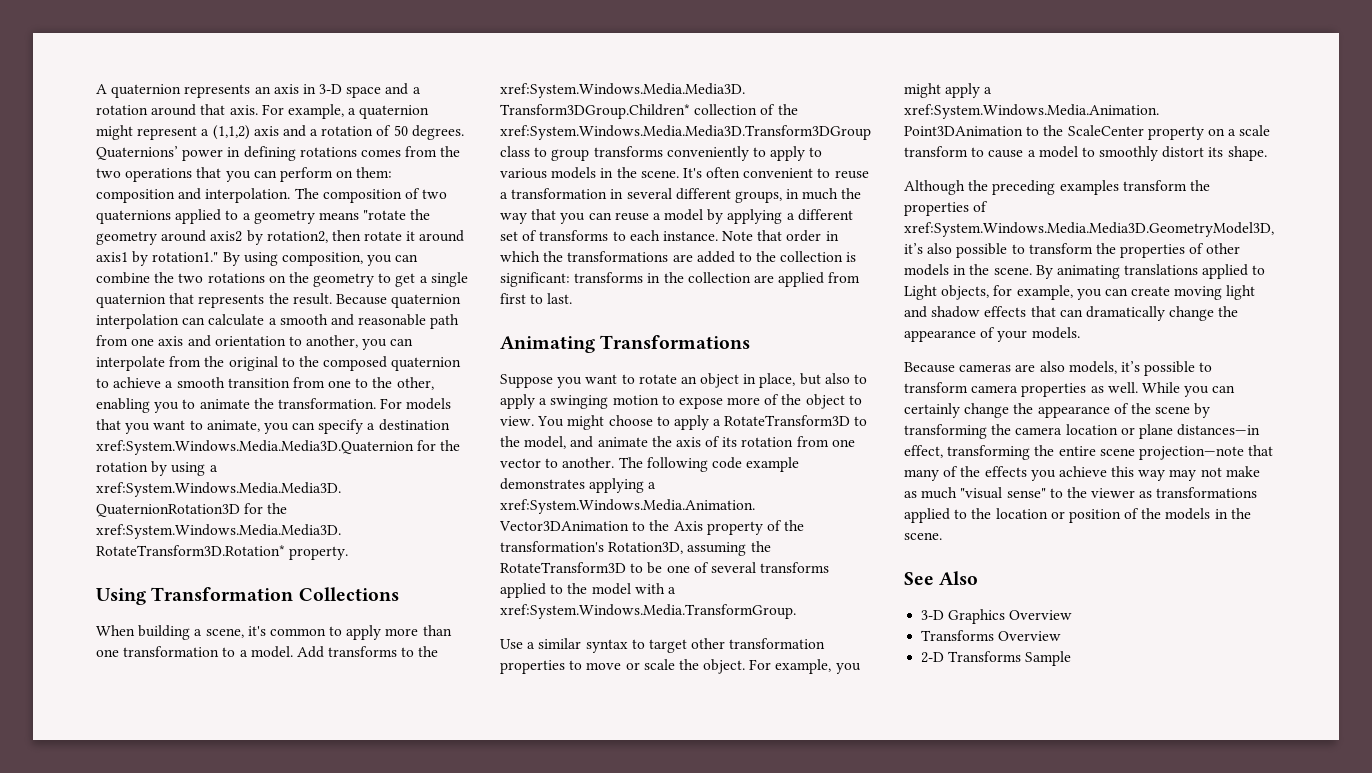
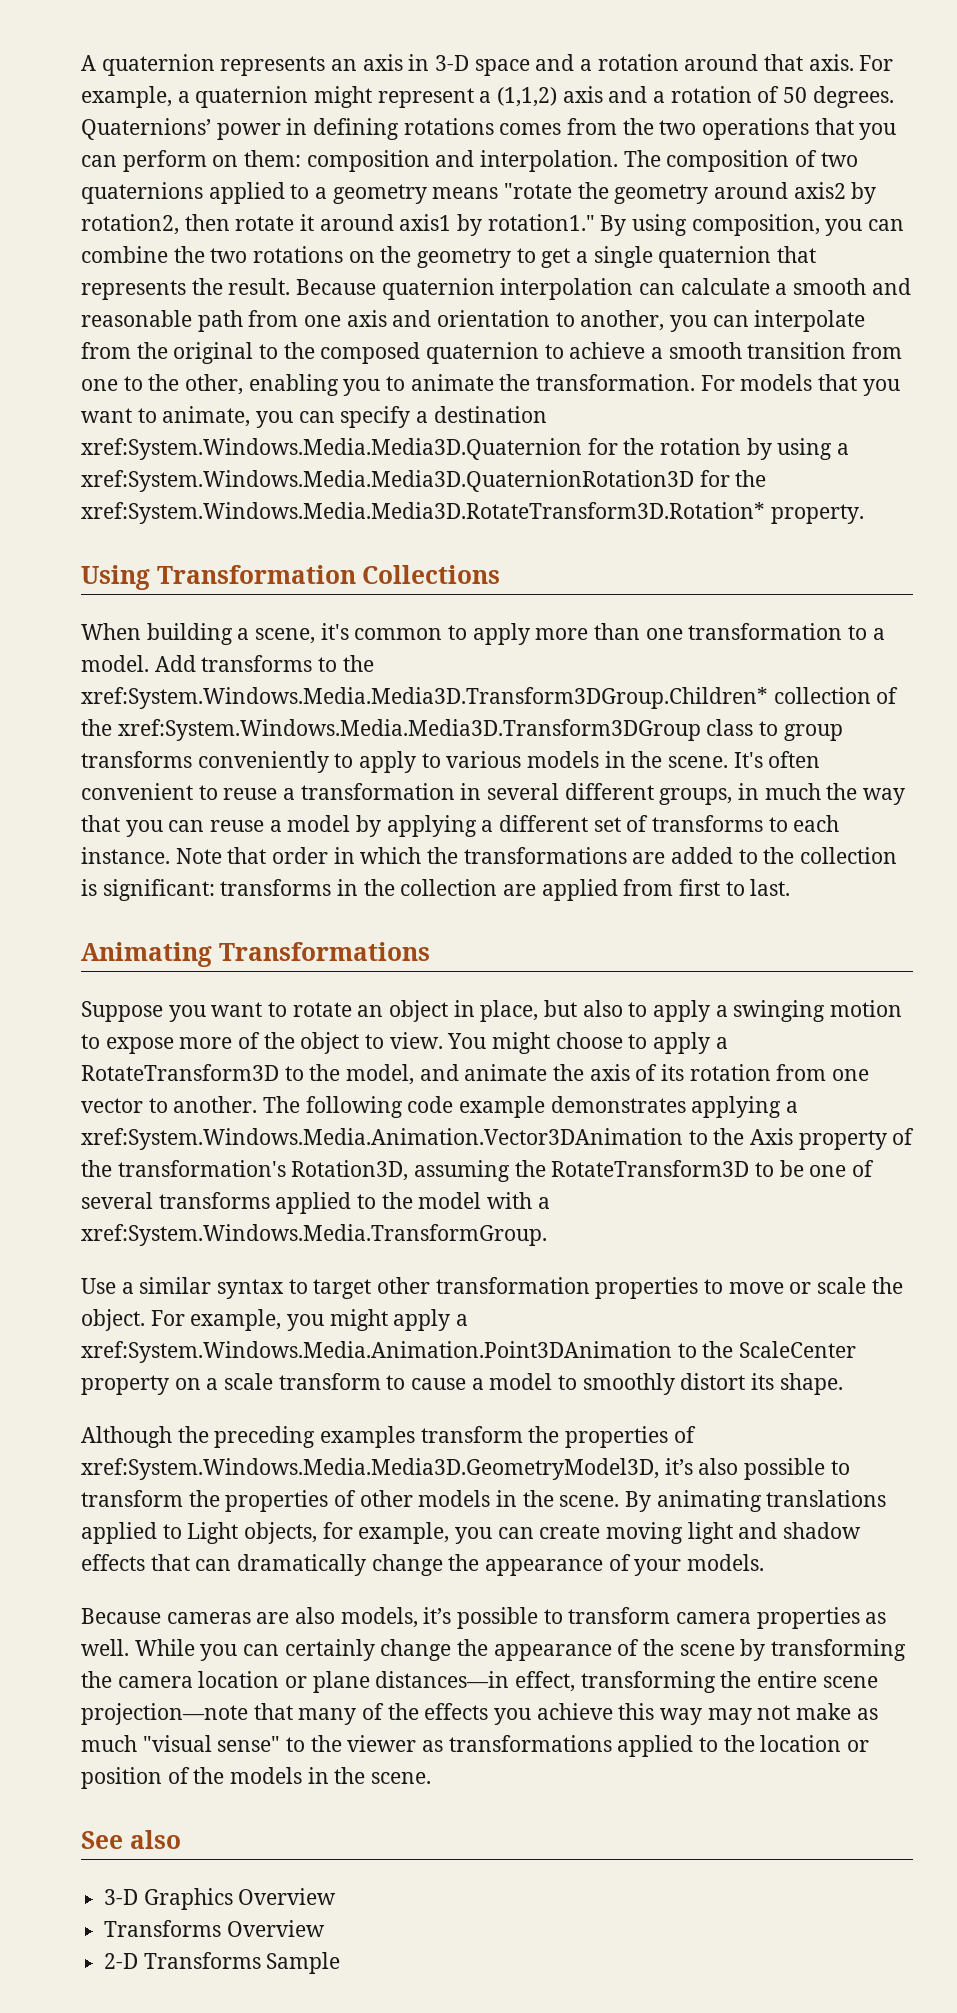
- See Also
+ See also

